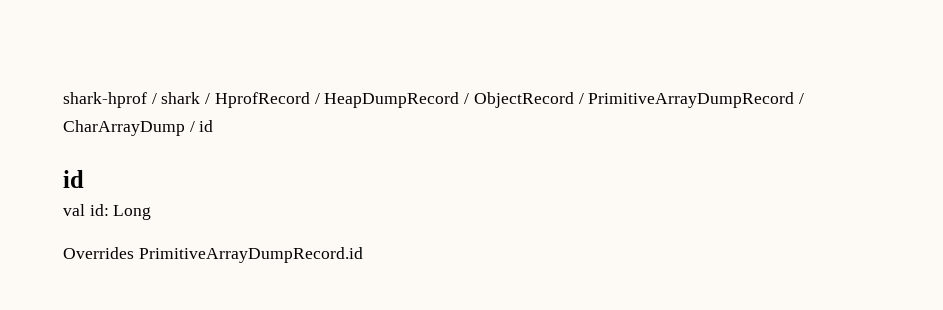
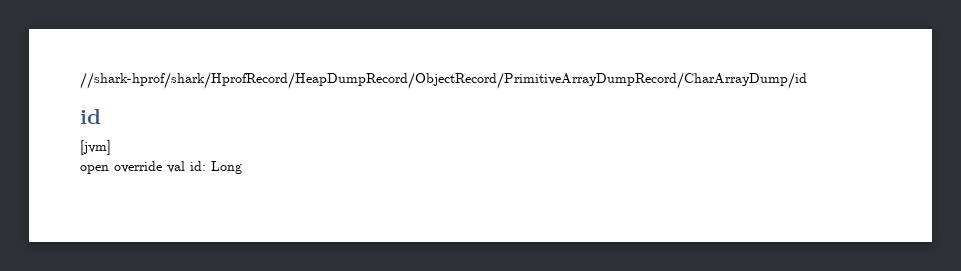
- shark-hprof / shark / HprofRecord / HeapDumpRecord / ObjectRecord / PrimitiveArrayDumpRecord / CharArrayDump / id
+ //shark-hprof/shark/HprofRecord/HeapDumpRecord/ObjectRecord/PrimitiveArrayDumpRecord/CharArrayDump/id
  id
- val id: Long
+ [jvm]
+ open override val id: Long
- Overrides PrimitiveArrayDumpRecord.id

